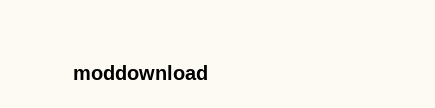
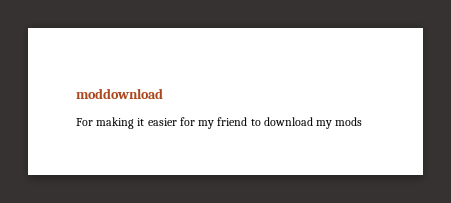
+ For making it easier for my friend to download my mods

